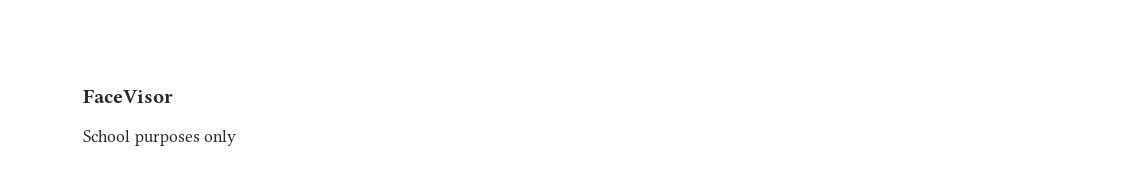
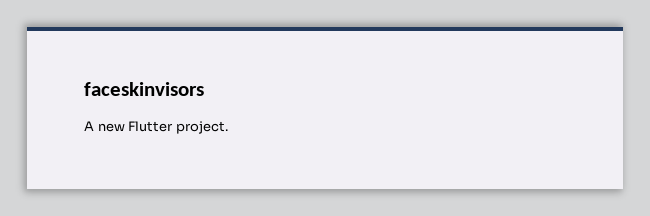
- FaceVisor
- School purposes only
+ faceskinvisors
+ A new Flutter project.

